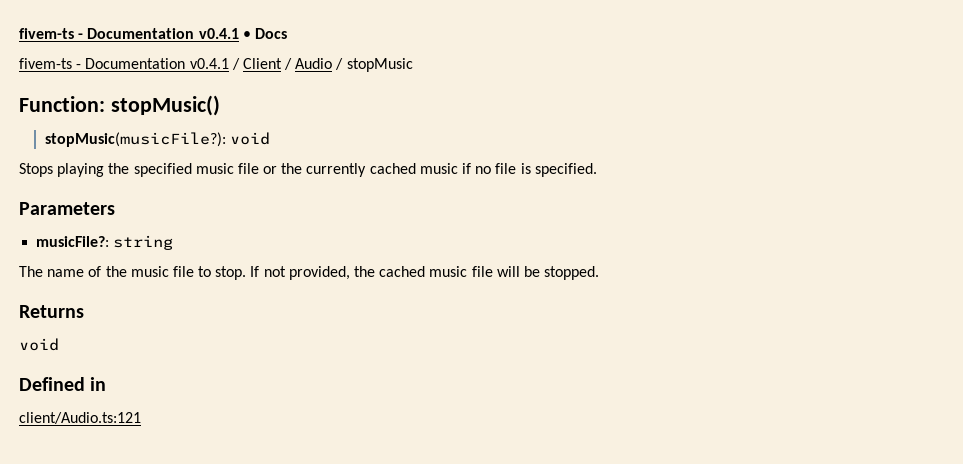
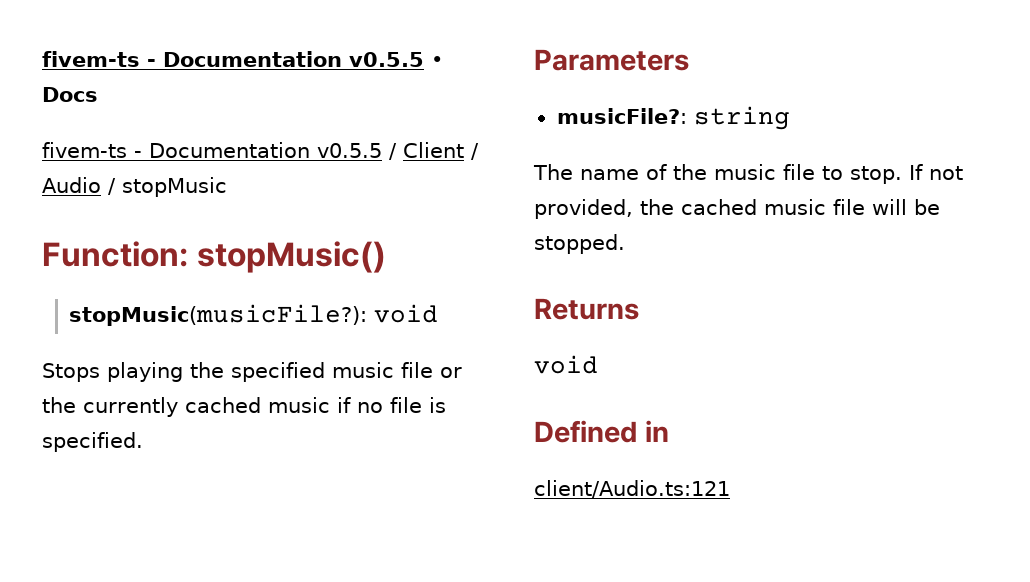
- fivem-ts - Documentation v0.4.1 • Docs
+ fivem-ts - Documentation v0.5.5 • Docs
- fivem-ts - Documentation v0.4.1 / Client / Audio / stopMusic
+ fivem-ts - Documentation v0.5.5 / Client / Audio / stopMusic

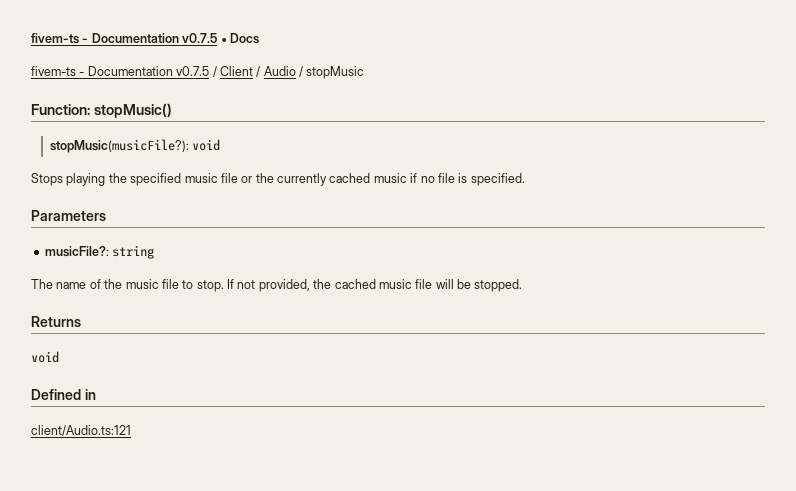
- fivem-ts - Documentation v0.5.5 • Docs
+ fivem-ts - Documentation v0.7.5 • Docs
- fivem-ts - Documentation v0.5.5 / Client / Audio / stopMusic
+ fivem-ts - Documentation v0.7.5 / Client / Audio / stopMusic

